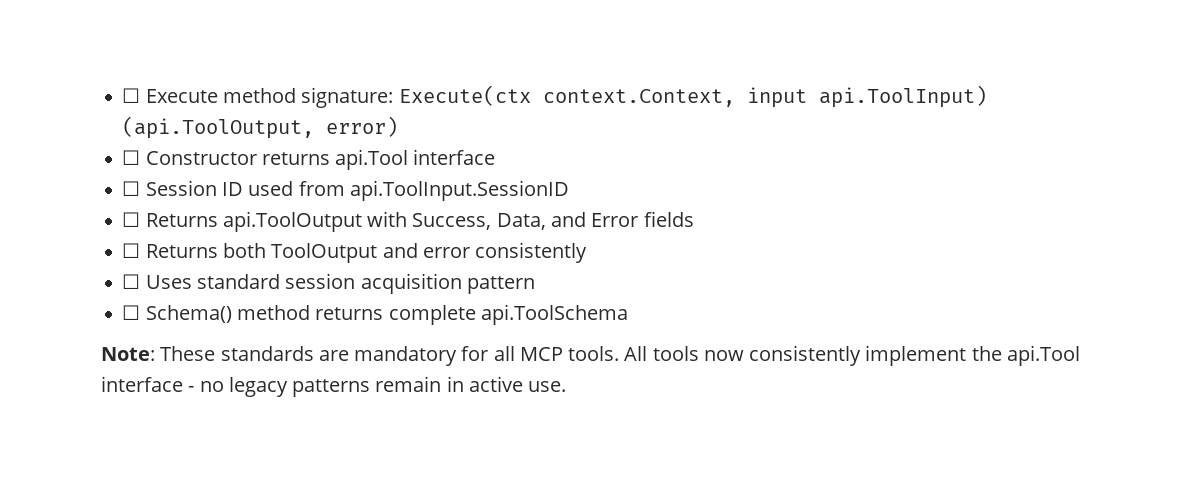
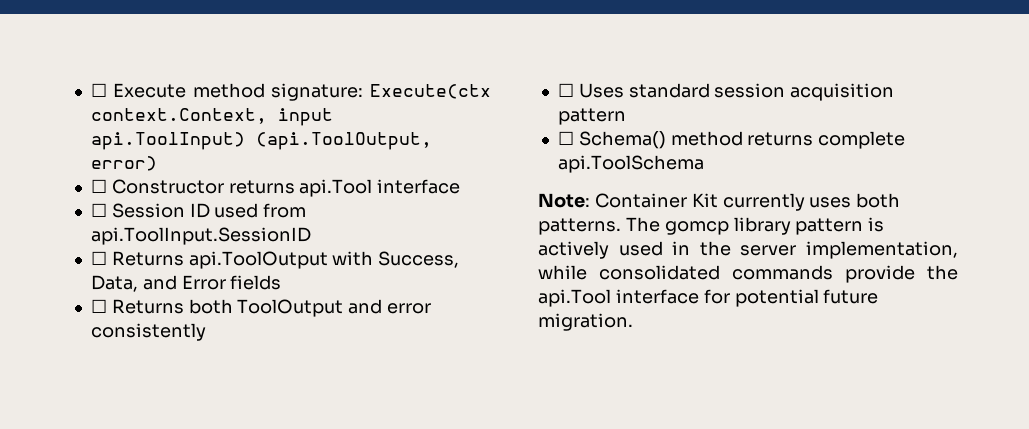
- Note: These standards are mandatory for all MCP tools. All tools now consistently implement the api.Tool interface - no legacy patterns remain in active use.
+ Note: Container Kit currently uses both patterns. The gomcp library pattern is actively used in the server implementation, while consolidated commands provide the api.Tool interface for potential future migration.

